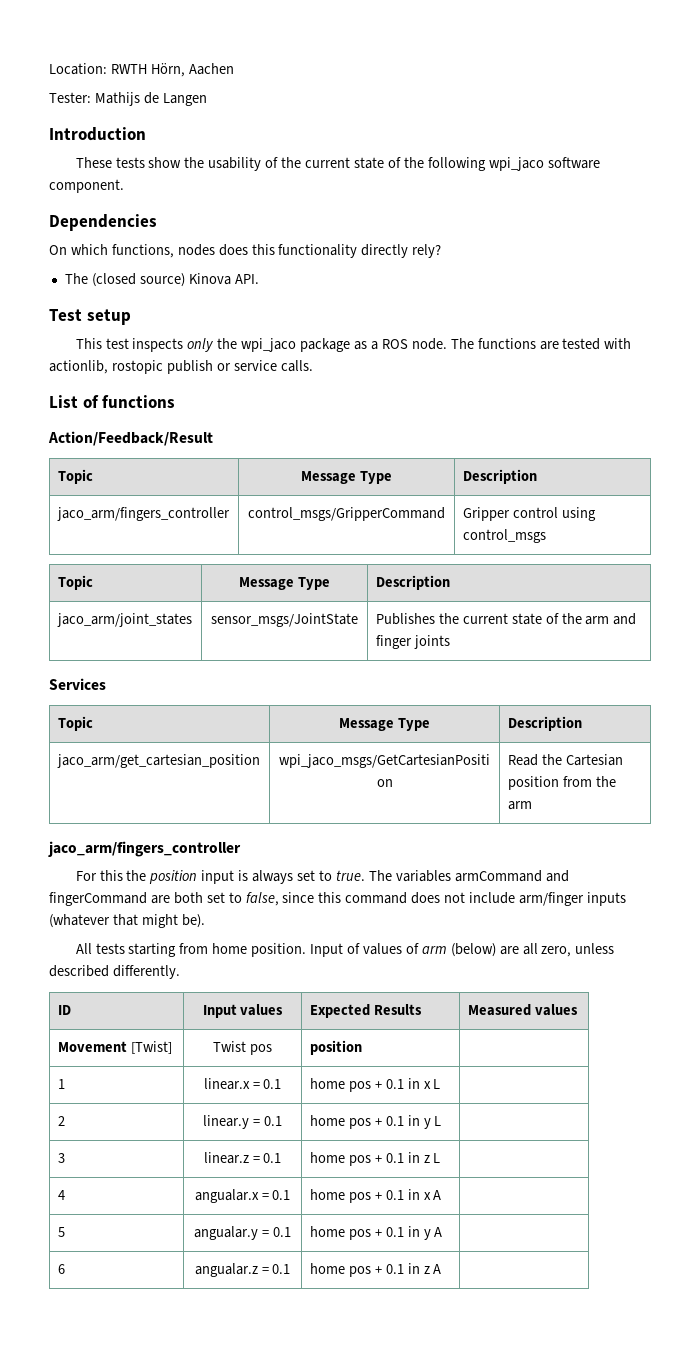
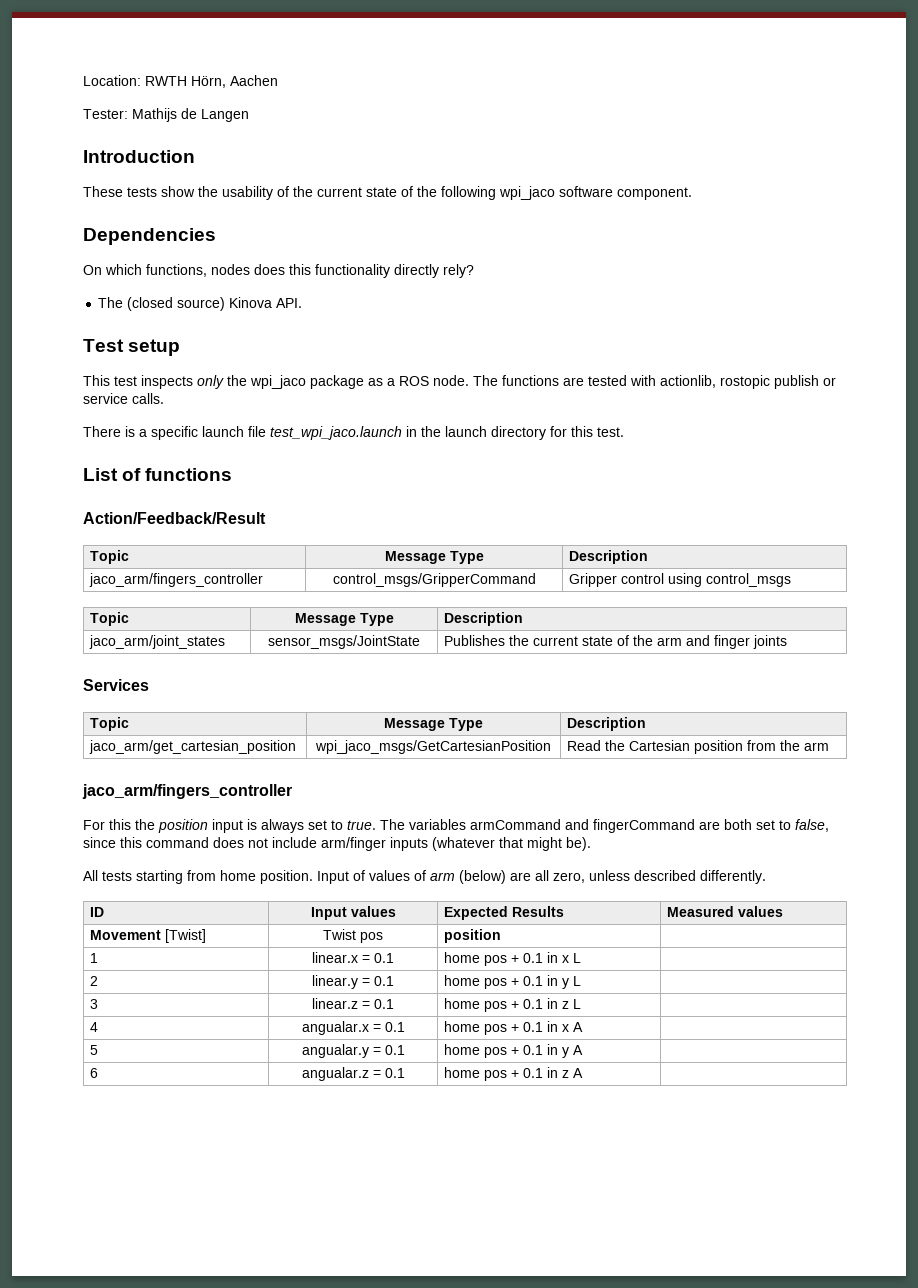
+ There is a specific launch file test_wpi_jaco.launch in the launch directory for this test.

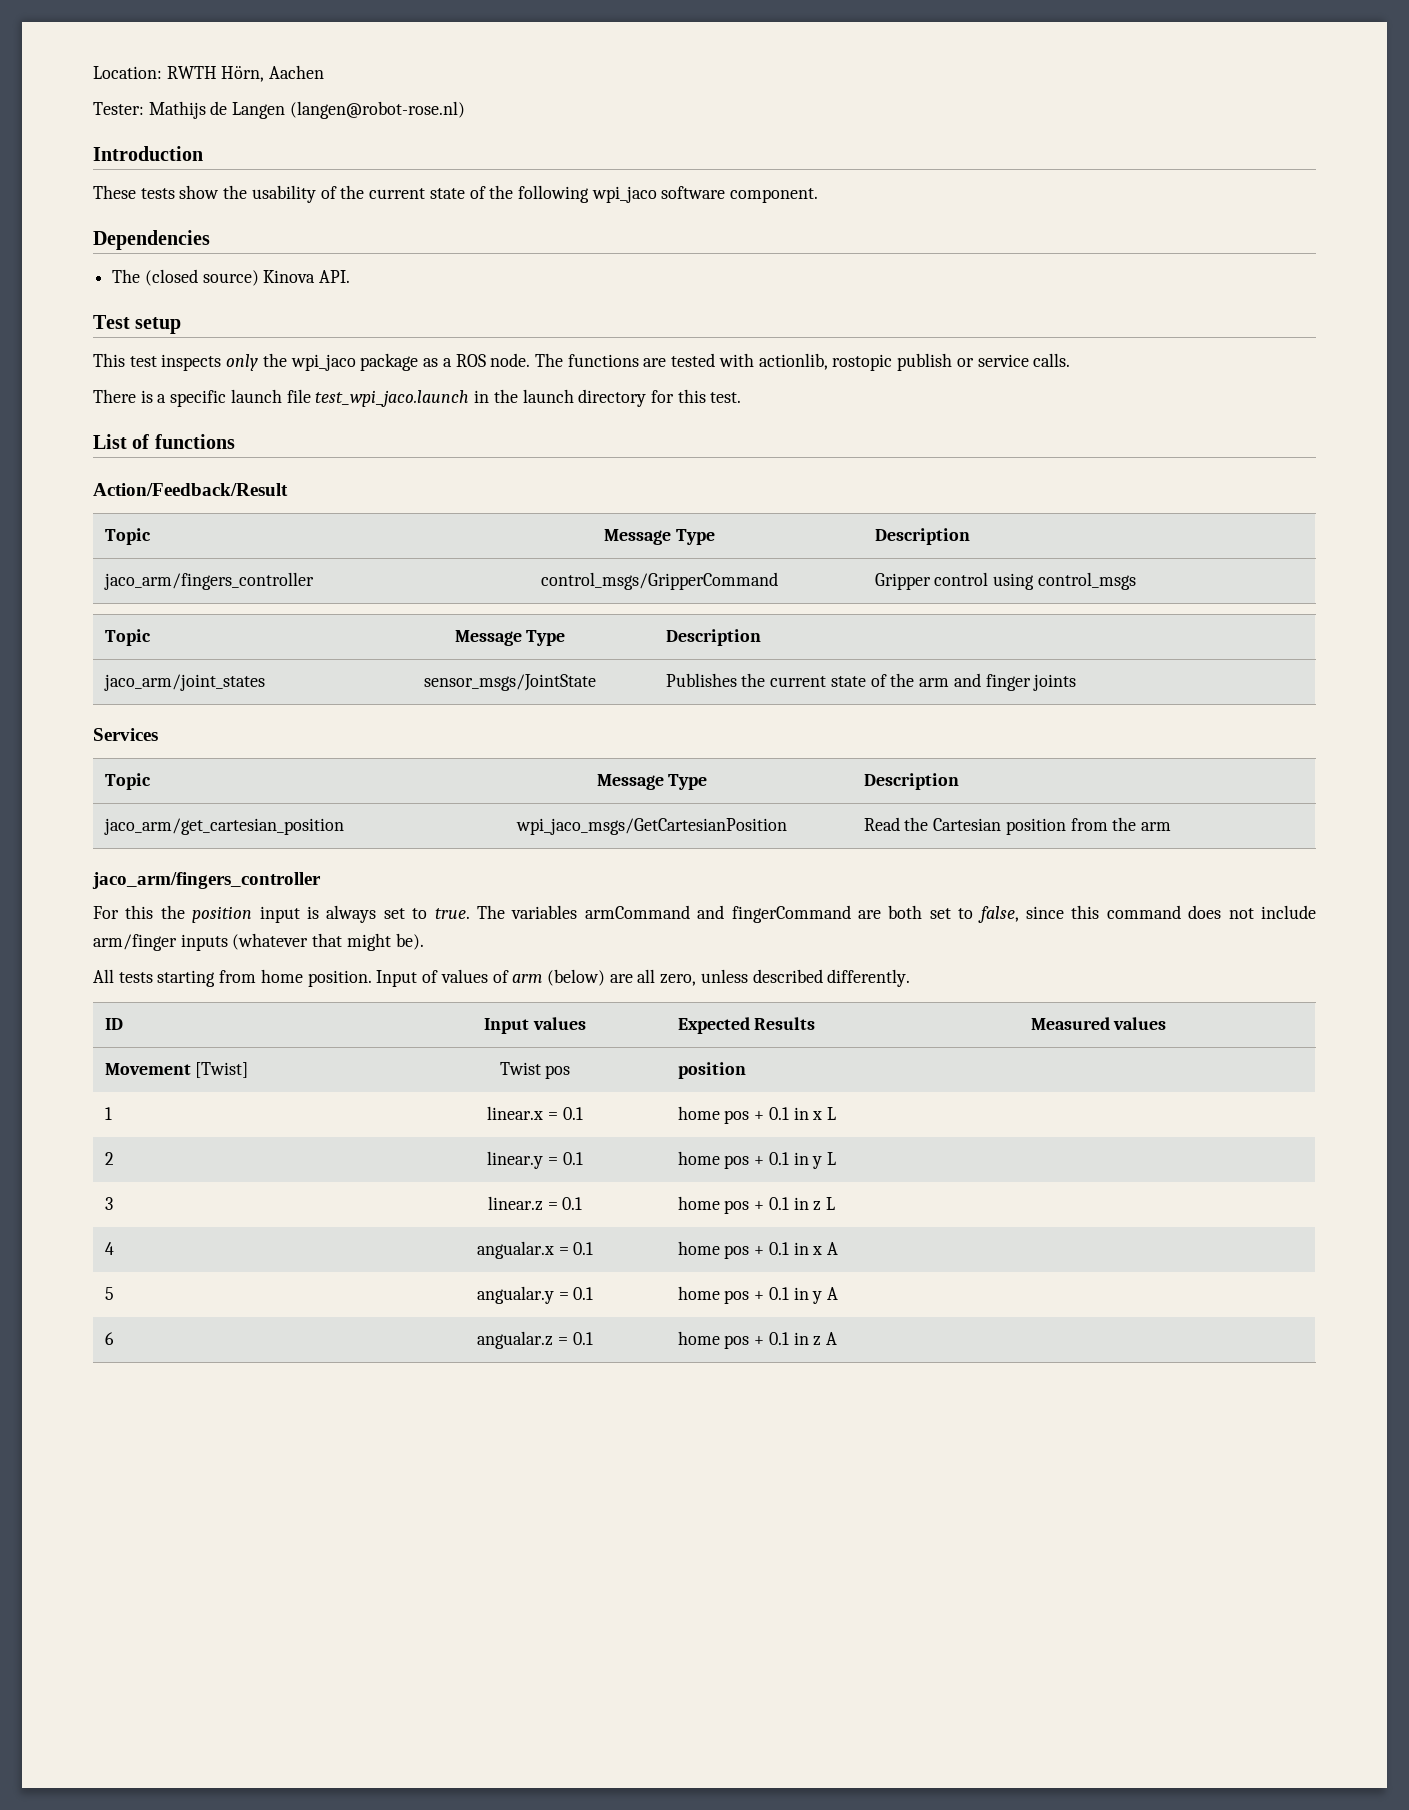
- Tester: Mathijs de Langen
+ Tester: Mathijs de Langen (langen@robot-rose.nl)
- On which functions, nodes does this functionality directly rely?

